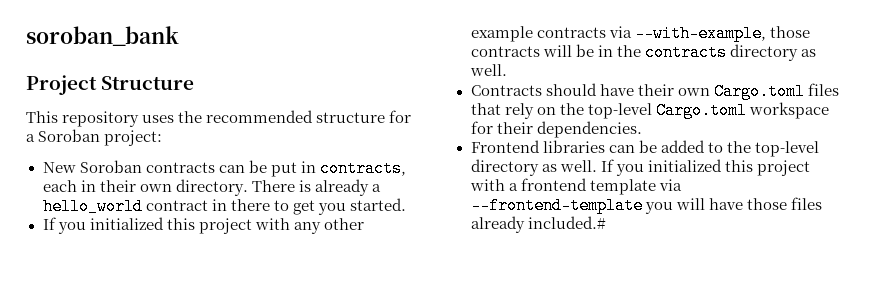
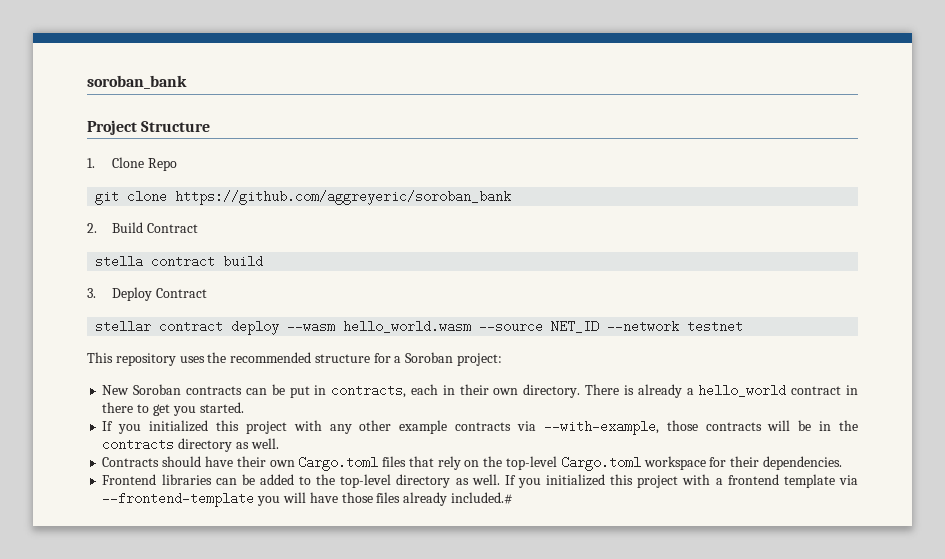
+ 1. Clone Repo
+ git clone https://github.com/aggreyeric/soroban_bank
+ 2. Build Contract
+ stella contract build
+ 3. Deploy Contract
+ stellar contract deploy --wasm hello_world.wasm --source NET_ID --network testnet

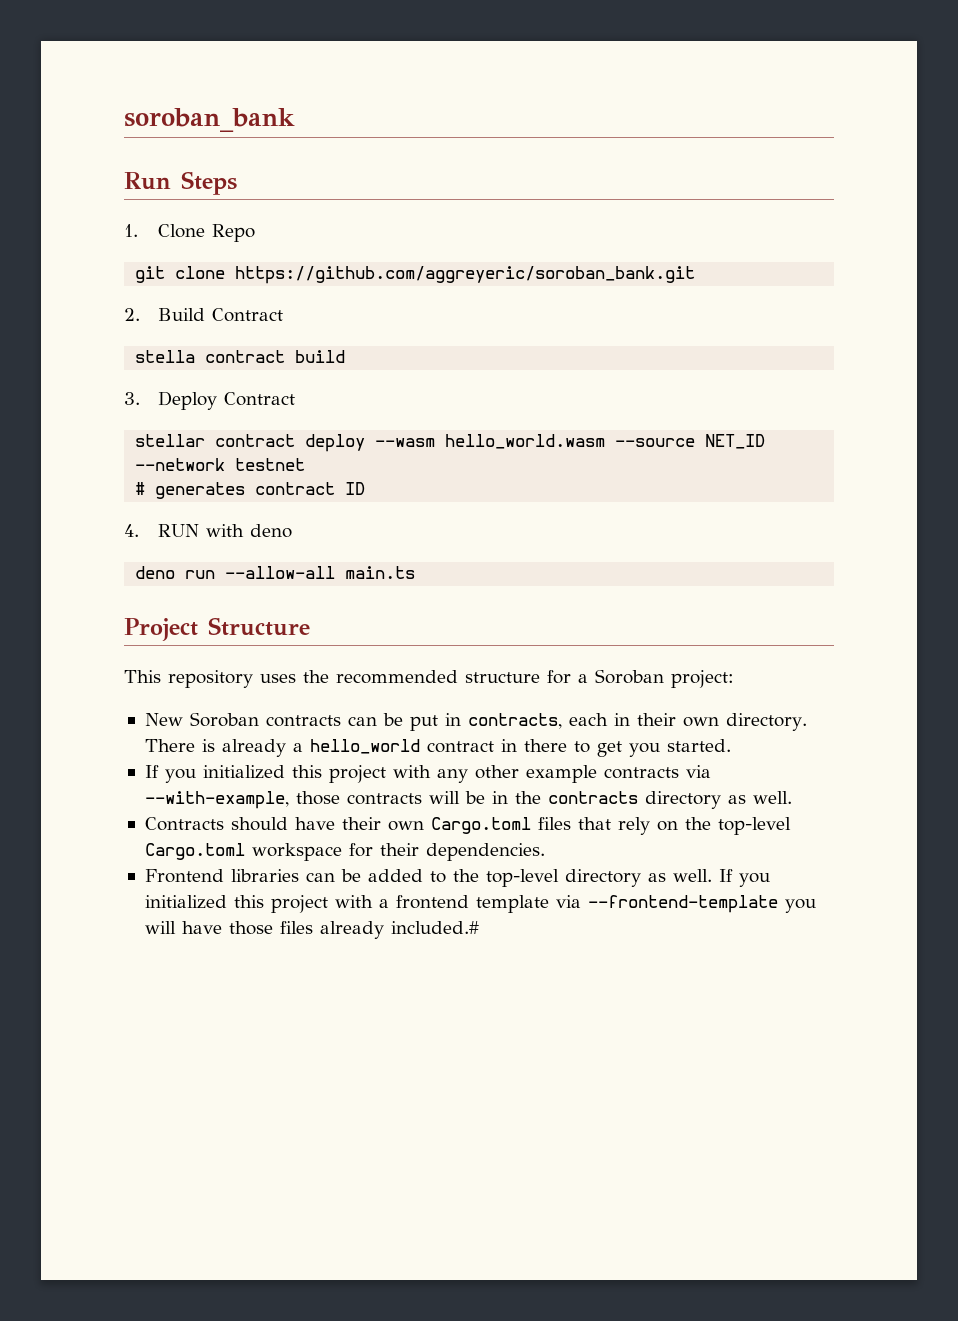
- Project Structure
+ Run Steps
- git clone https://github.com/aggreyeric/soroban_bank
+ git clone https://github.com/aggreyeric/soroban_bank.git
+ # generates contract ID
+ 4. RUN with deno
+ deno run --allow-all main.ts
+ Project Structure

